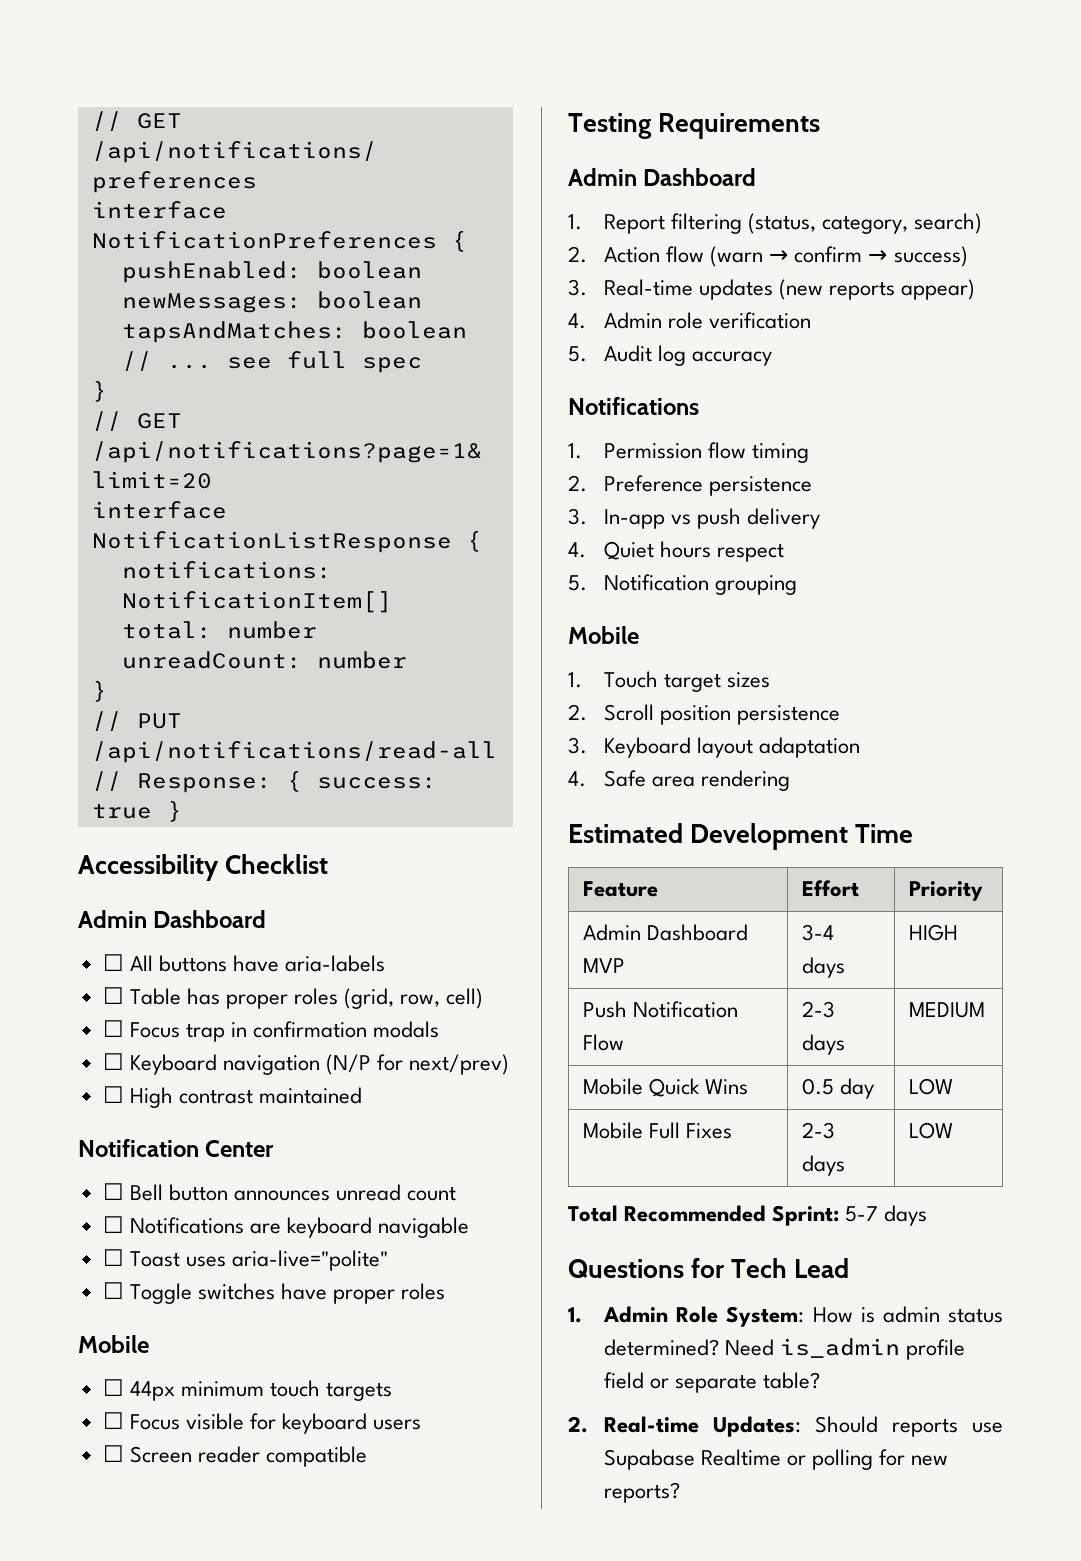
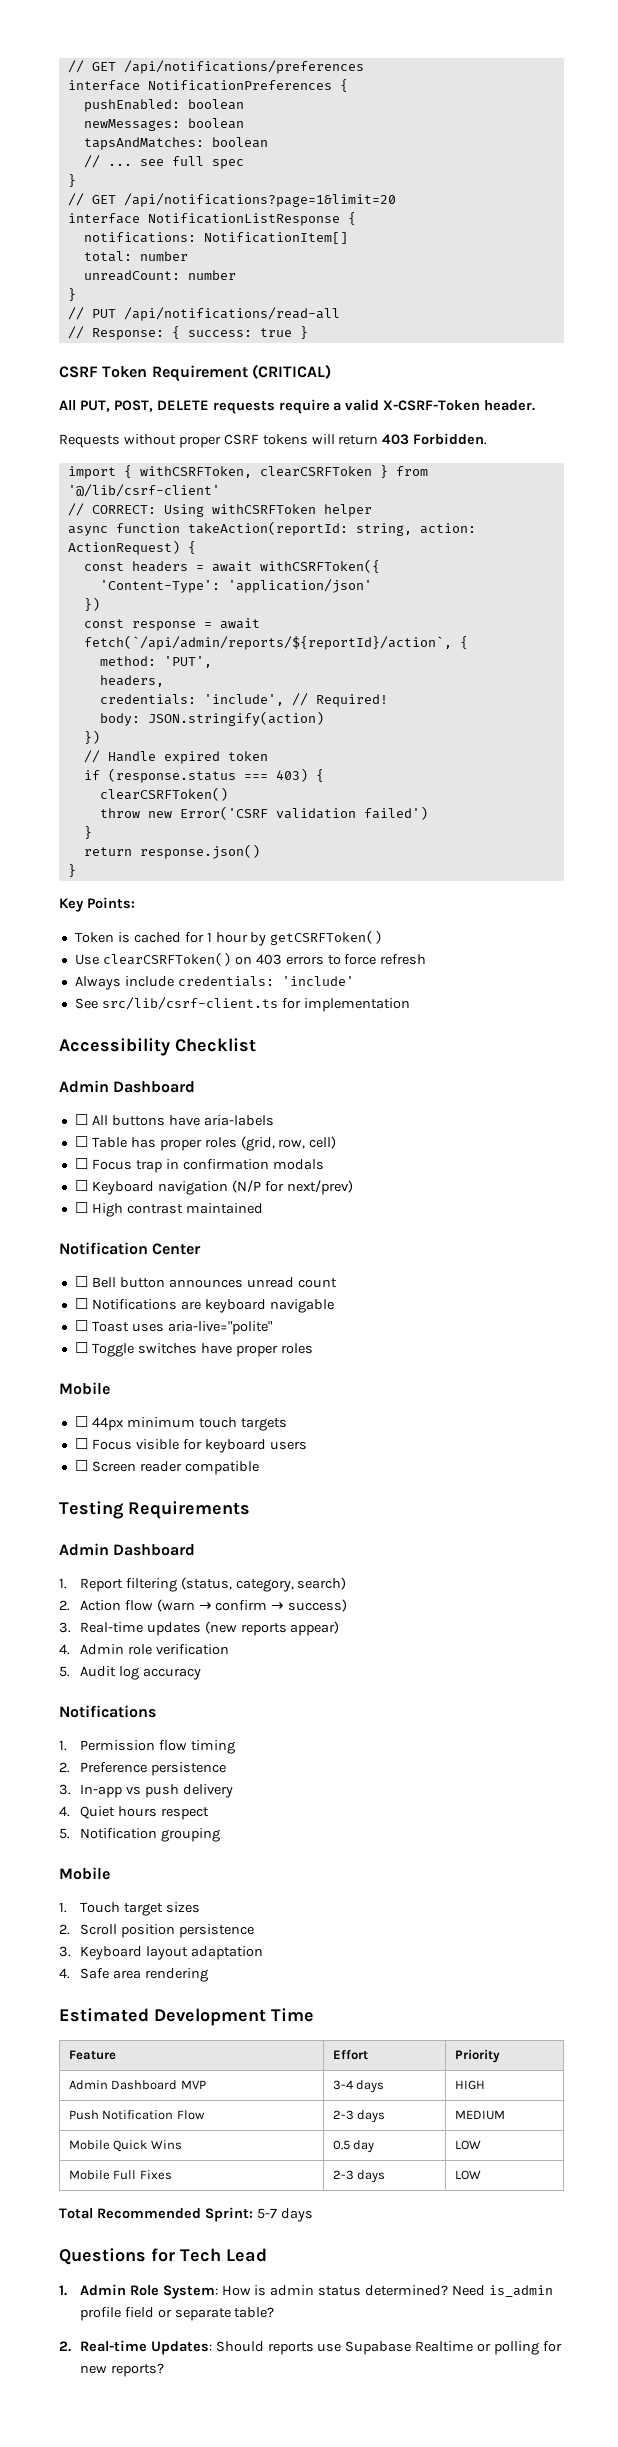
+ CSRF Token Requirement (CRITICAL)
+ All PUT, POST, DELETE requests require a valid X-CSRF-Token header.
+ Requests without proper CSRF tokens will return 403 Forbidden.
+ import { withCSRFToken, clearCSRFToken } from '@/lib/csrf-client'
+ // CORRECT: Using withCSRFToken helper
+ async function takeAction(reportId: string, action: ActionRequest) {
+ const headers = await withCSRFToken({
+ 'Content-Type': 'application/json'
+ })
+ const response = await fetch(`/api/admin/reports/${reportId}/action`, {
+ method: 'PUT',
+ headers,
+ credentials: 'include', // Required!
+ body: JSON.stringify(action)
+ })
+ // Handle expired token
+ if (response.status === 403) {
+ clearCSRFToken()
+ throw new Error('CSRF validation failed')
+ }
+ return response.json()
+ }
+ Key Points:
+ Token is cached for 1 hour by getCSRFToken()
+ Use clearCSRFToken() on 403 errors to force refresh
+ Always include credentials: 'include'
+ See src/lib/csrf-client.ts for implementation

